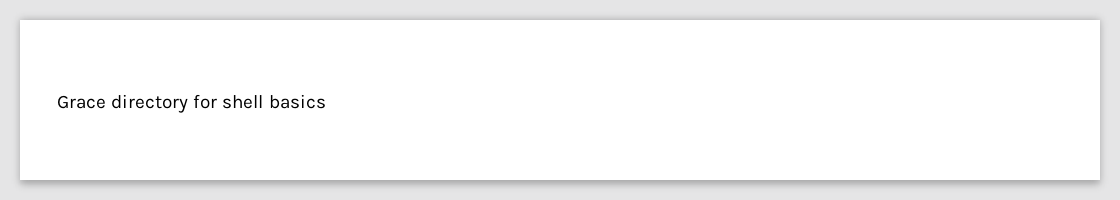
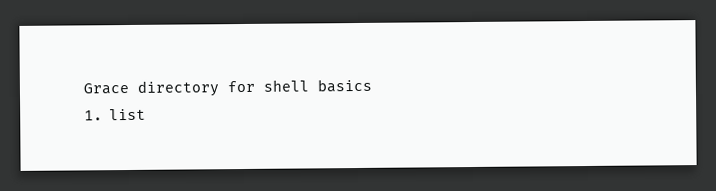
+ 1. list

